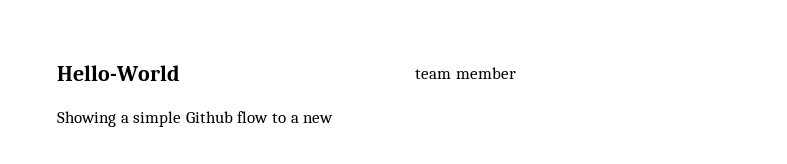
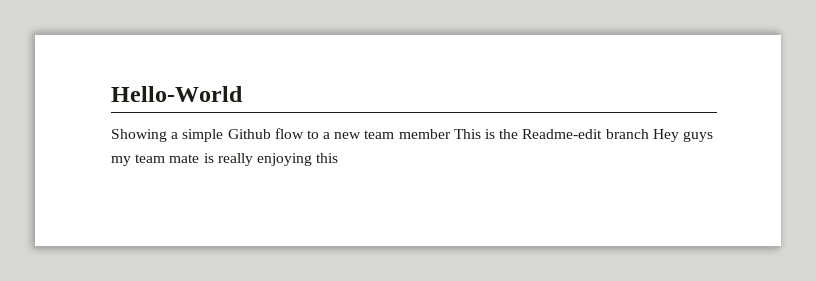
- Showing a simple Github flow to a new team member
+ Showing a simple Github flow to a new team member This is the Readme-edit branch Hey guys my team mate is really enjoying this

